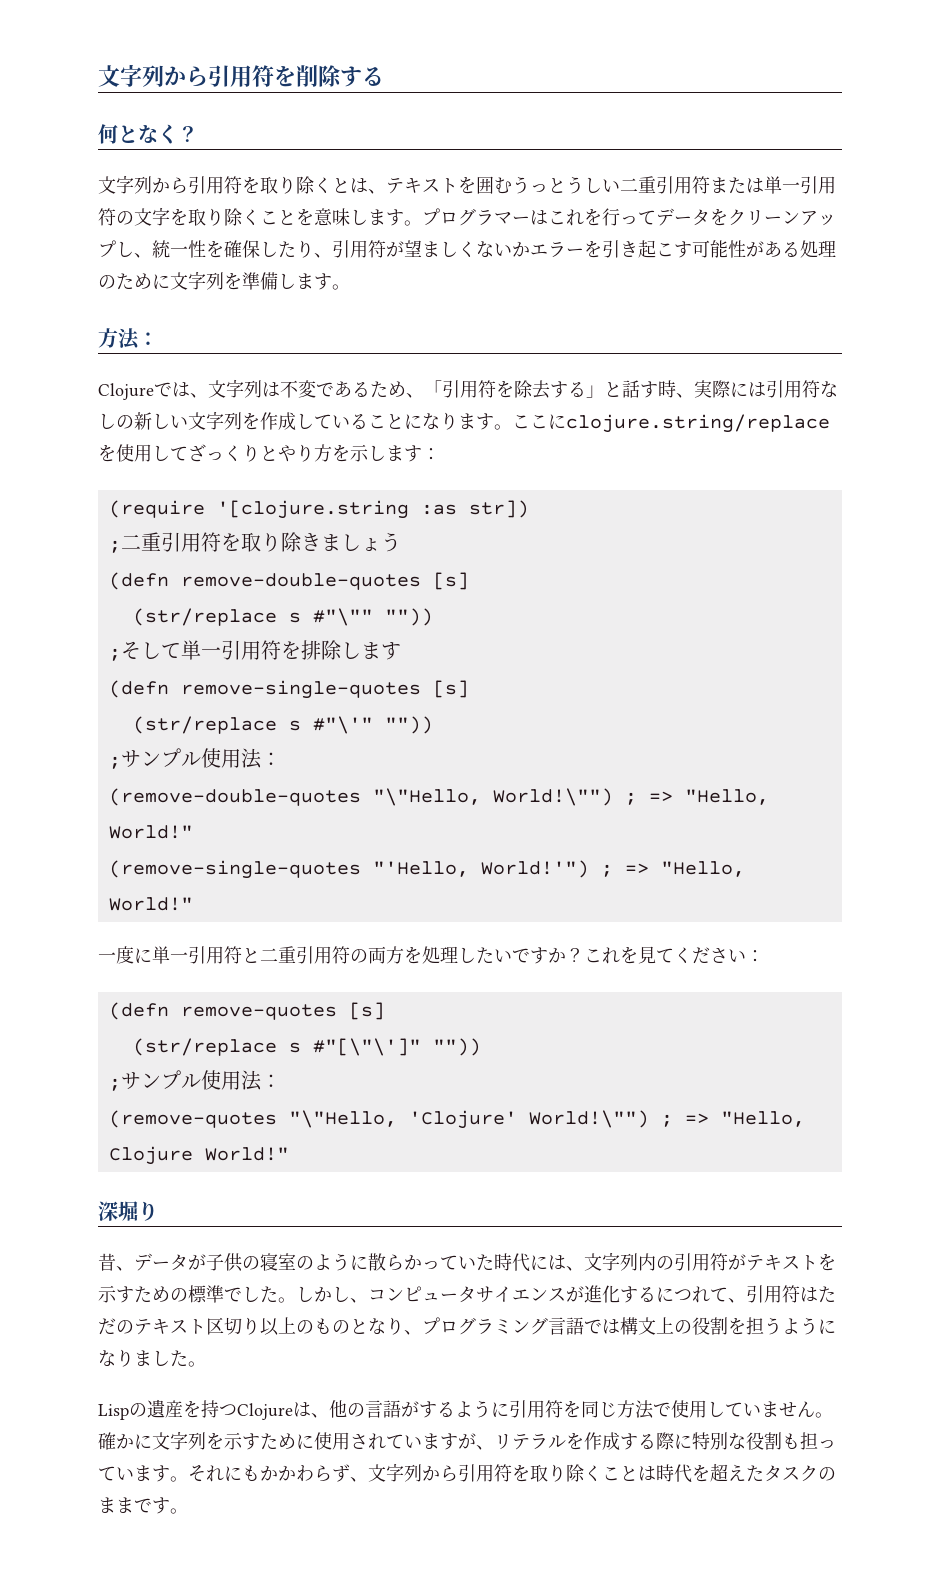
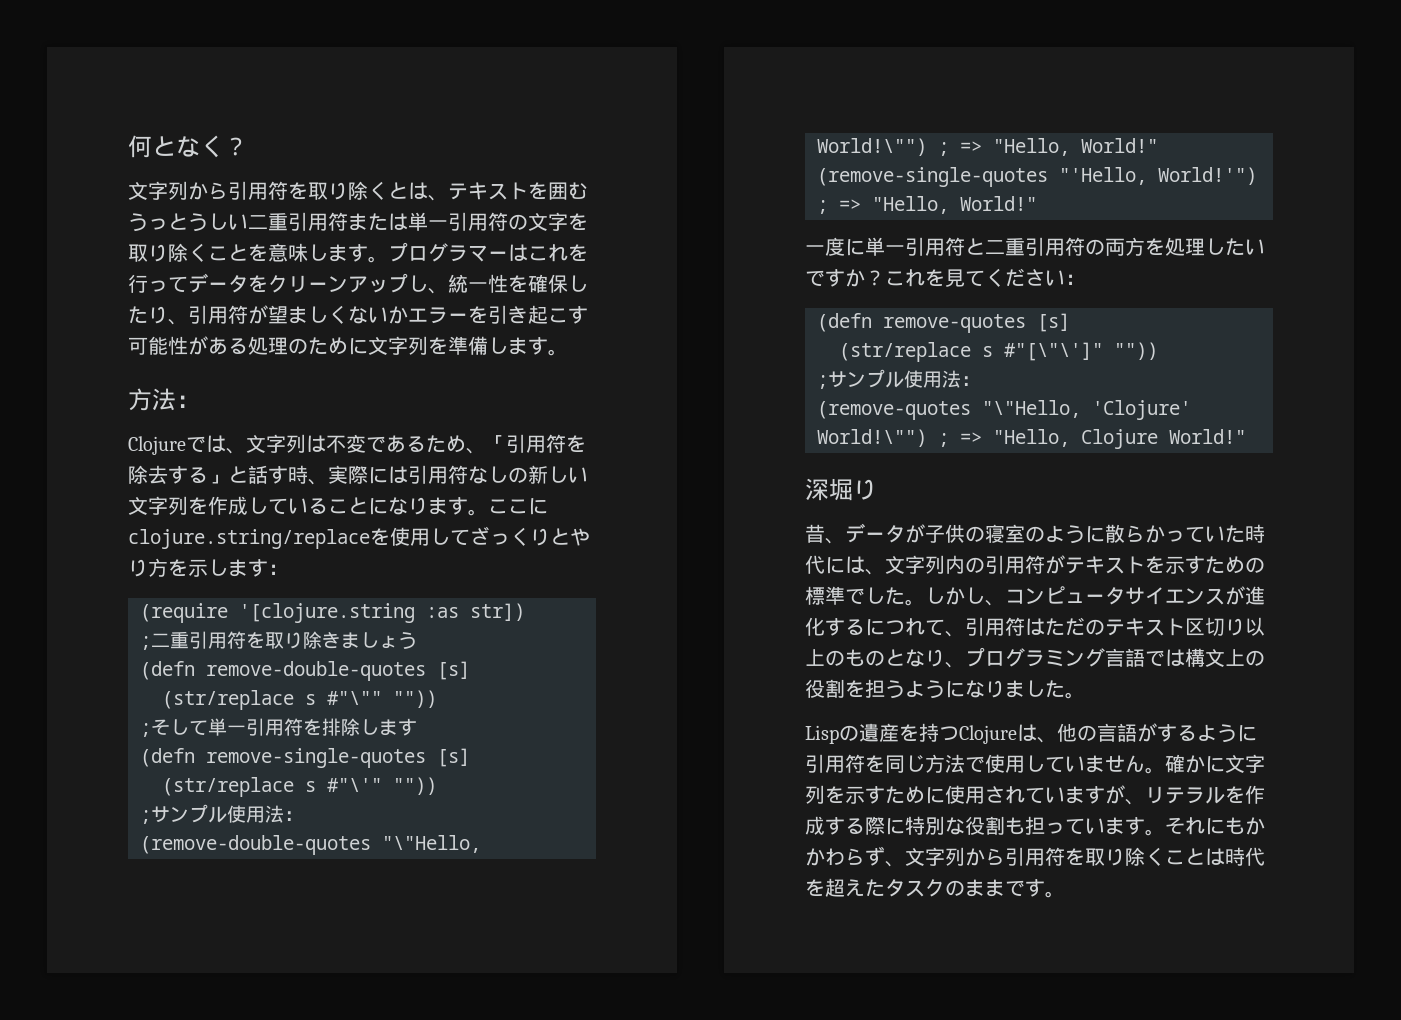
- 文字列から引用符を削除する

